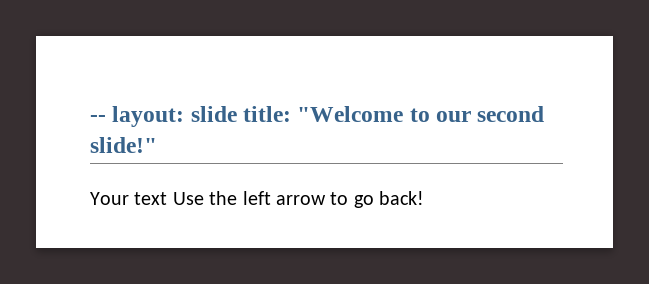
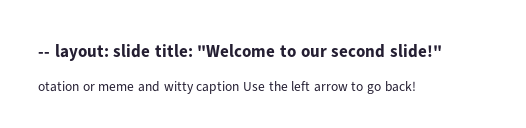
- Your text Use the left arrow to go back!
+ otation or meme and witty caption Use the left arrow to go back!

